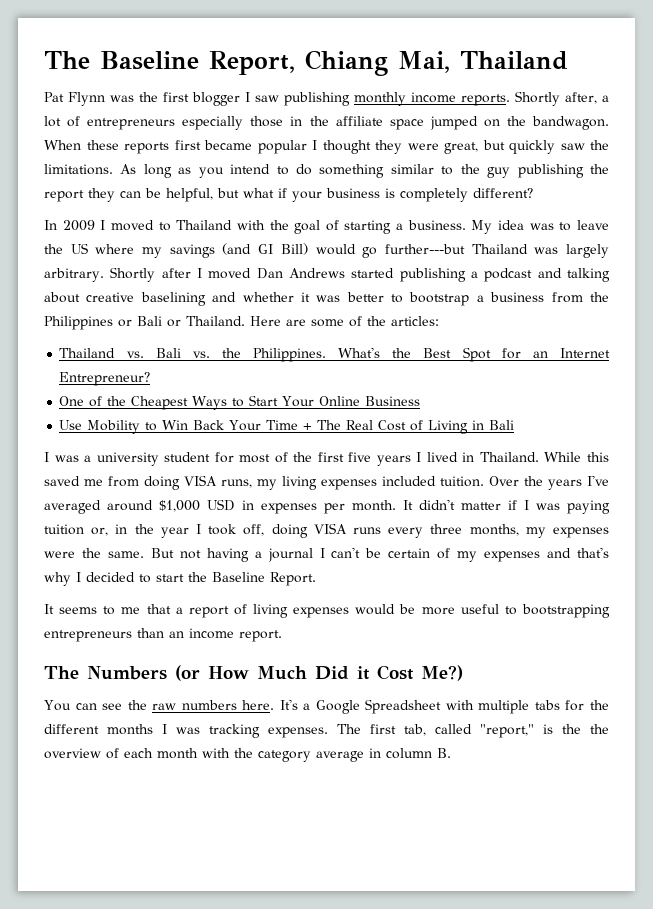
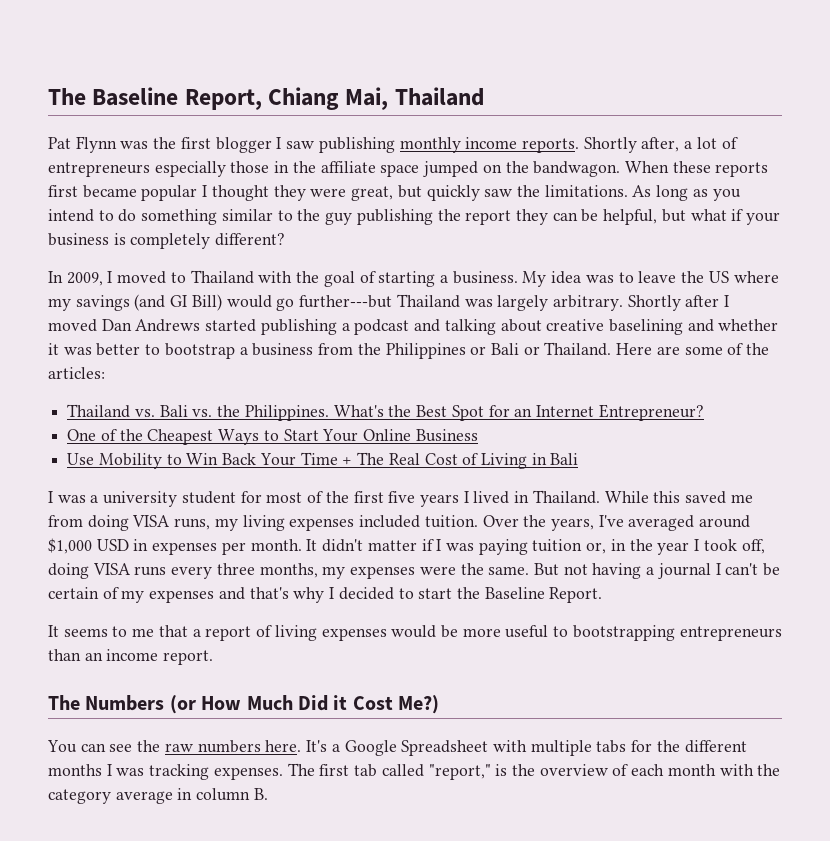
- In 2009 I moved to Thailand with the goal of starting a business.
+ In 2009, I moved to Thailand with the goal of starting a business.
- Over the years I've averaged around $1,000 USD in expenses per month.
+ Over the years, I've averaged around $1,000 USD in expenses per month.
- The first tab, called "report," is the the overview of each month with the category average in column B.
+ The first tab called "report," is the overview of each month with the category average in column B.

